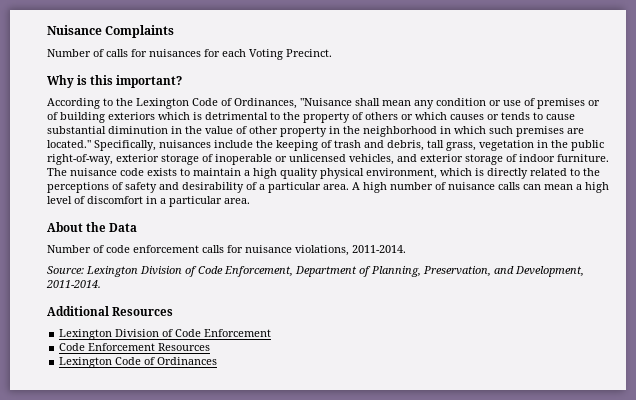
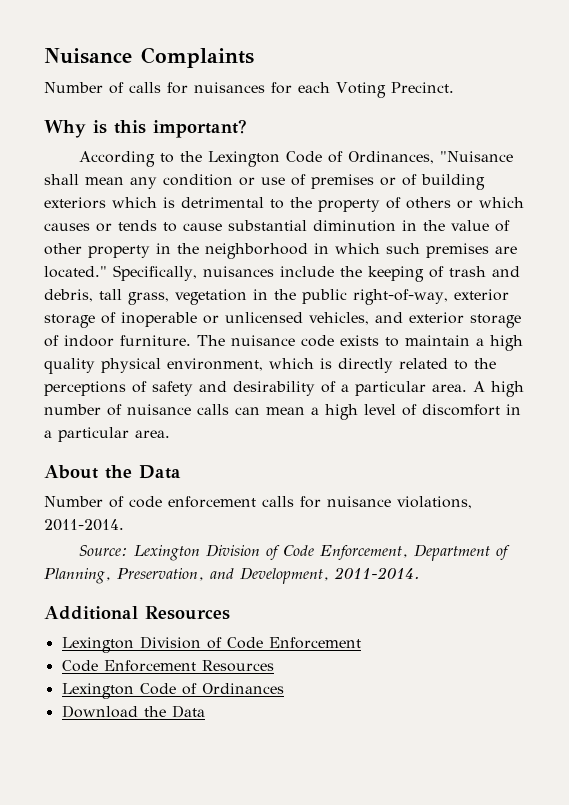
+ Download the Data

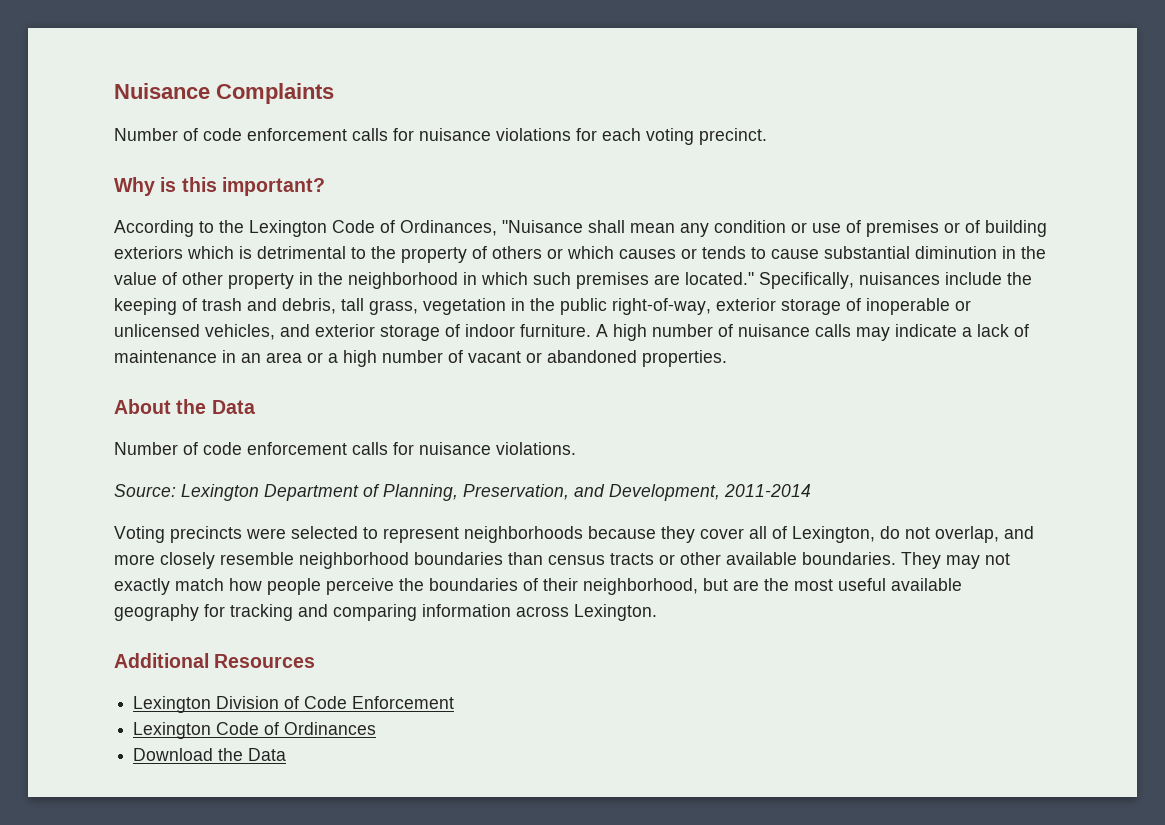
- Number of calls for nuisances for each Voting Precinct.
+ Number of code enforcement calls for nuisance violations for each voting precinct.
- The nuisance code exists to maintain a high quality physical environment, which is directly related to the perceptions of safety and desirability of a particular area.
- A high number of nuisance calls can mean a high level of discomfort in a particular area.
+ A high number of nuisance calls may indicate a lack of maintenance in an area or a high number of vacant or abandoned properties.
- Number of code enforcement calls for nuisance violations, 2011-2014.
+ Number of code enforcement calls for nuisance violations.
- Source: Lexington Division of Code Enforcement, Department of Planning, Preservation, and Development, 2011-2014.
+ Source: Lexington Department of Planning, Preservation, and Development, 2011-2014
+ Voting precincts were selected to represent neighborhoods because they cover all of Lexington, do not overlap, and more closely resemble neighborhood boundaries than census tracts or other available boundaries. They may not exactly match how people perceive the boundaries of their neighborhood, but are the most useful available geography for tracking and comparing information across Lexington.
- Code Enforcement Resources

